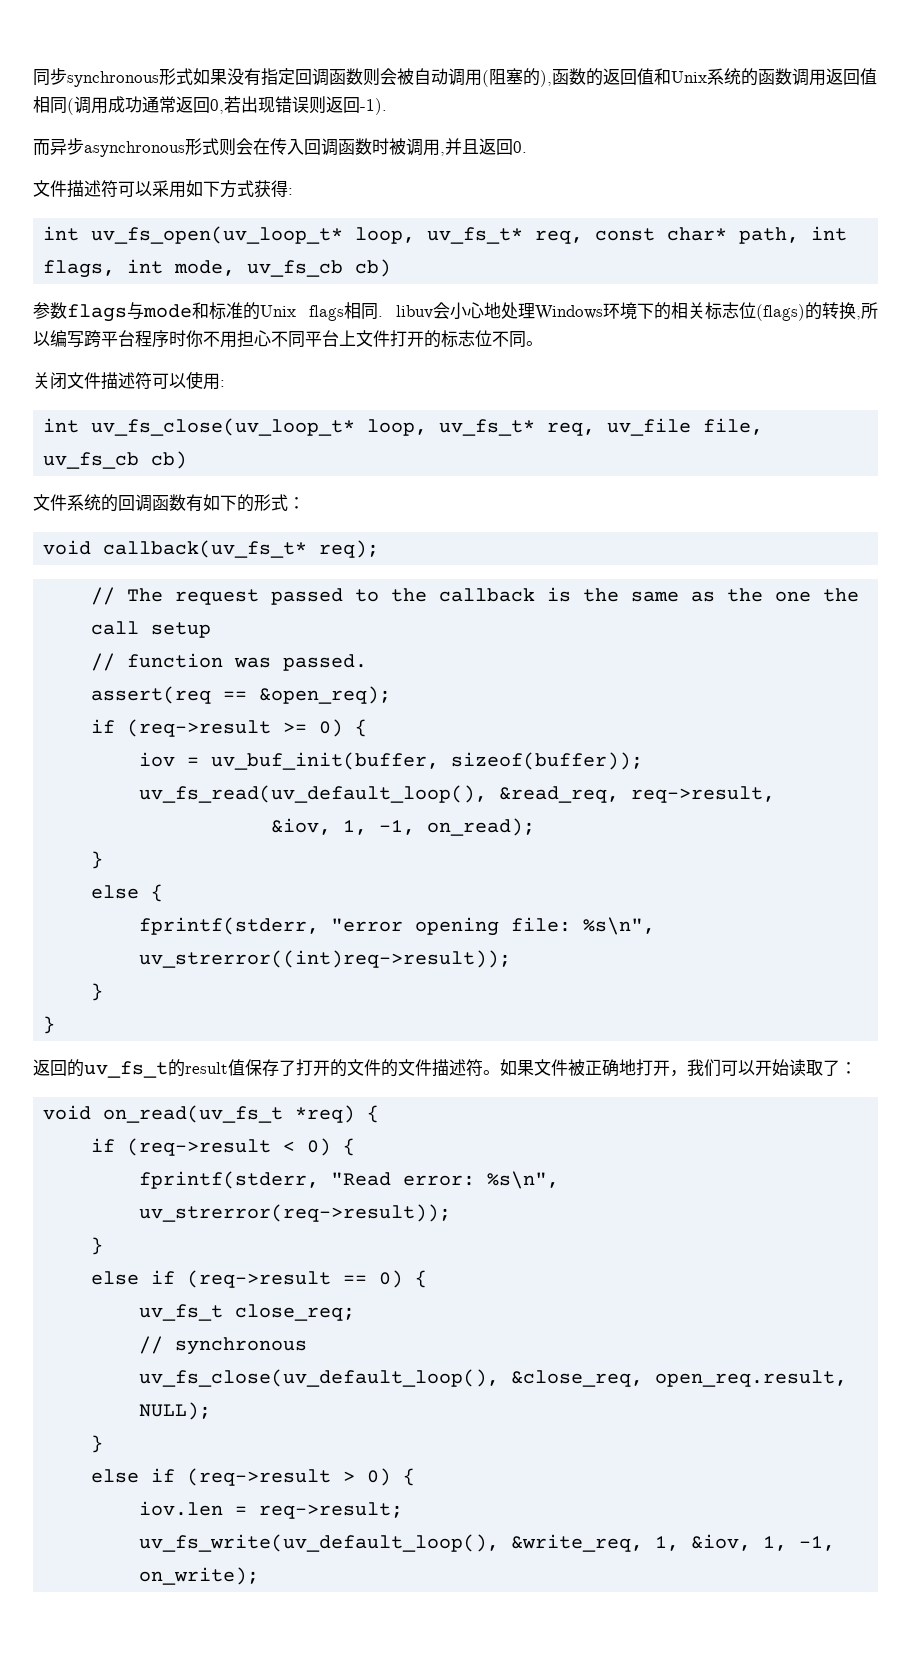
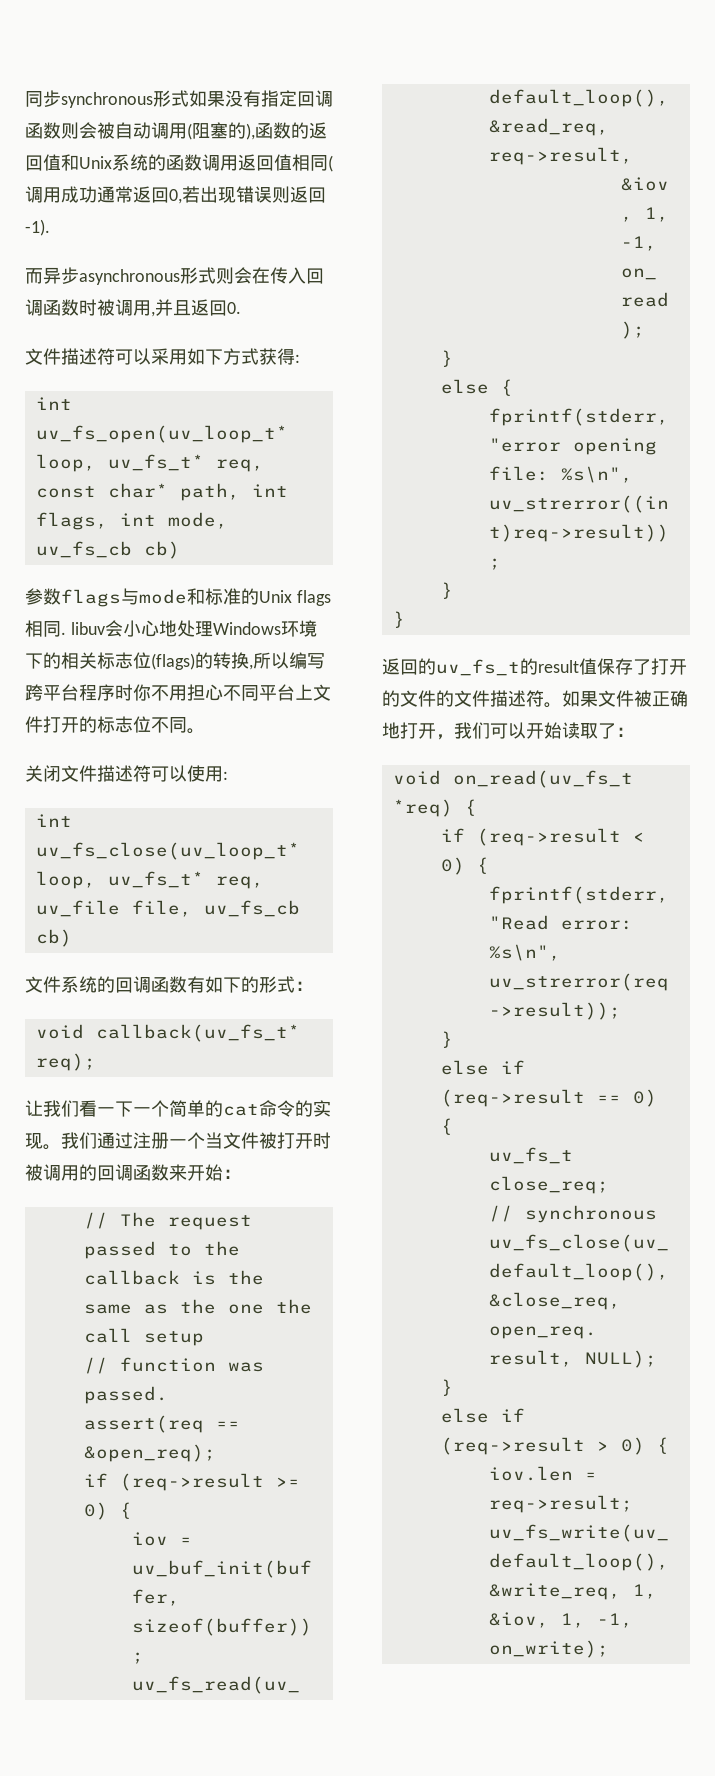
+ 让我们看一下一个简单的cat命令的实现。我们通过注册一个当文件被打开时被调用的回调函数来开始：

